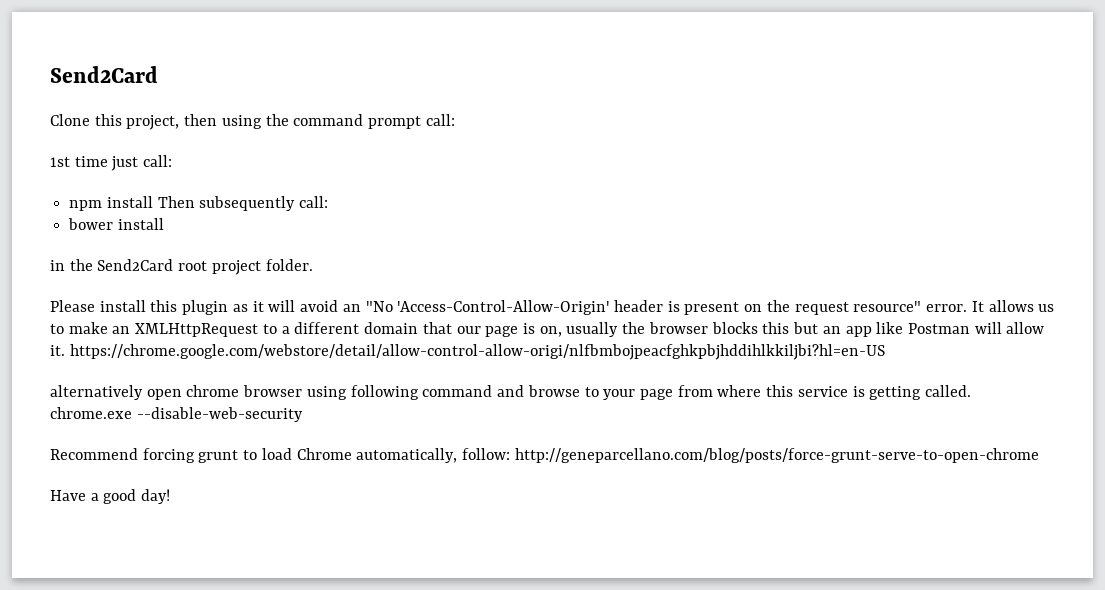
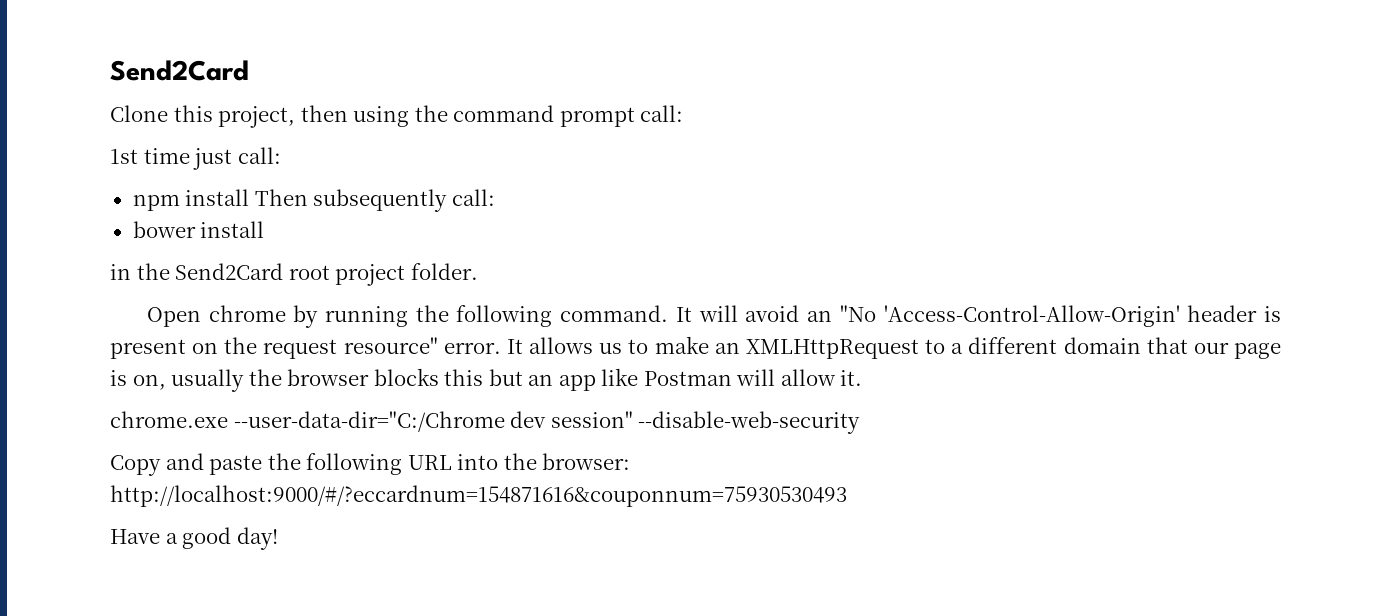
- Please install this plugin as it will avoid an "No 'Access-Control-Allow-Origin' header is present on the request resource" error.
+ Open chrome by running the following command. It will avoid an "No 'Access-Control-Allow-Origin' header is present on the request resource" error.
- It allows us to make an XMLHttpRequest to a different domain that our page is on, usually the browser blocks this but an app like Postman will allow it. https://chrome.google.com/webstore/detail/allow-control-allow-origi/nlfbmbojpeacfghkpbjhddihlkkiljbi?hl=en-US
- alternatively open chrome browser using following command and browse to your page from where this service is getting called. chrome.exe --disable-web-security
- Recommend forcing grunt to load Chrome automatically, follow: http://geneparcellano.com/blog/posts/force-grunt-serve-to-open-chrome
+ It allows us to make an XMLHttpRequest to a different domain that our page is on, usually the browser blocks this but an app like Postman will allow it.
+ chrome.exe --user-data-dir="C:/Chrome dev session" --disable-web-security
+ Copy and paste the following URL into the browser: http://localhost:9000/#/?eccardnum=154871616&couponnum=75930530493

